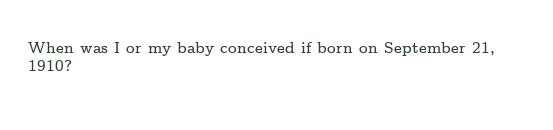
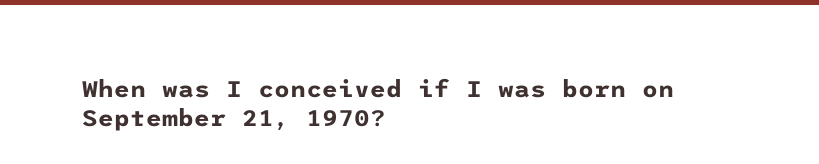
- When was I or my baby conceived if born on September 21, 1910?
+ When was I conceived if I was born on September 21, 1970?

